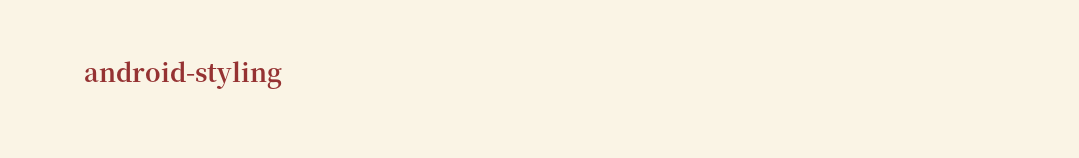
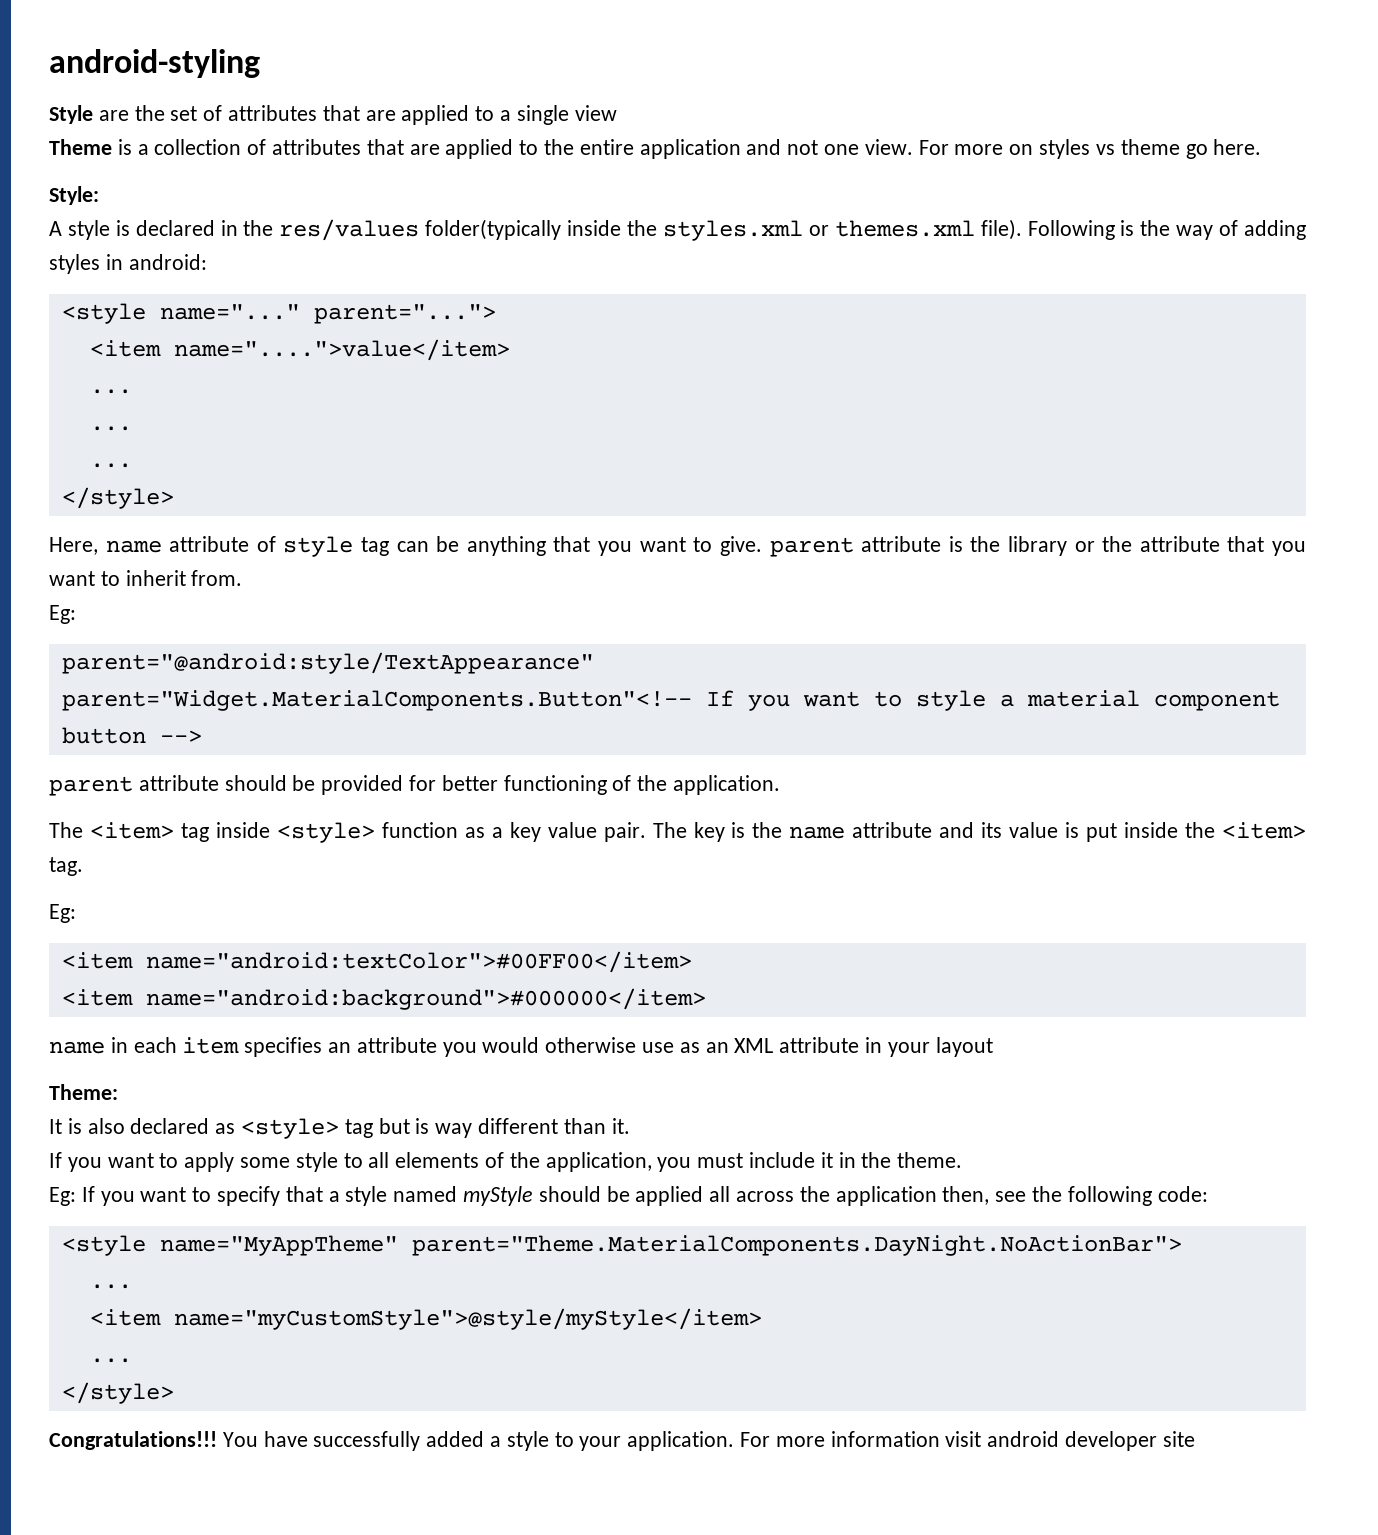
+ Style are the set of attributes that are applied to a single view
+ Theme is a collection of attributes that are applied to the entire application and not one view. For more on styles vs theme go here.
+ Style:
+ A style is declared in the res/values folder(typically inside the styles.xml or themes.xml file). Following is the way of adding styles in android:
+ <style name="..." parent="...">
+ <item name="....">value</item>
+ ...
+ ...
+ ...
+ </style>
+ Here, name attribute of style tag can be anything that you want to give. parent attribute is the library or the attribute that you want to inherit from.
+ Eg:
+ parent="@android:style/TextAppearance"
+ parent="Widget.MaterialComponents.Button"<!-- If you want to style a material component button -->
+ parent attribute should be provided for better functioning of the application.
+ The <item> tag inside <style> function as a key value pair. The key is the name attribute and its value is put inside the <item> tag.
+ Eg:
+ <item name="android:textColor">#00FF00</item>
+ <item name="android:background">#000000</item>
+ name in each item specifies an attribute you would otherwise use as an XML attribute in your layout
+ Theme:
+ It is also declared as <style> tag but is way different than it.
+ If you want to apply some style to all elements of the application, you must include it in the theme.
+ Eg: If you want to specify that a style named myStyle should be applied all across the application then, see the following code:
+ <style name="MyAppTheme" parent="Theme.MaterialComponents.DayNight.NoActionBar">
+ ...
+ <item name="myCustomStyle">@style/myStyle</item>
+ ...
+ </style>
+ Congratulations!!! You have successfully added a style to your application. For more information visit android developer site

